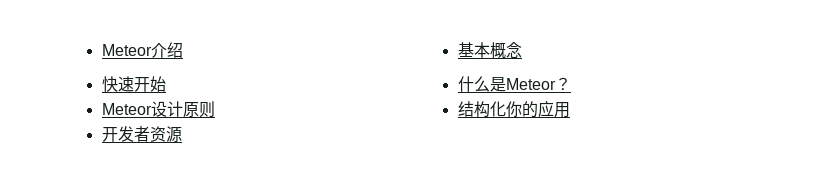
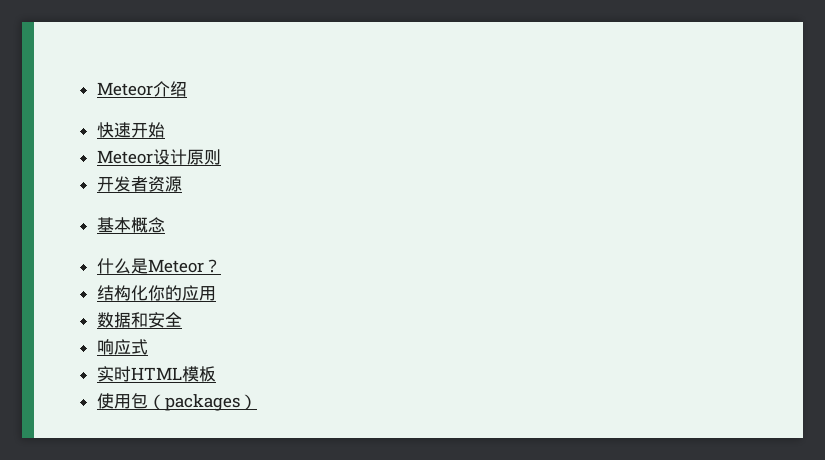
+ 数据和安全
+ 响应式
+ 实时HTML模板
+ 使用包（packages）

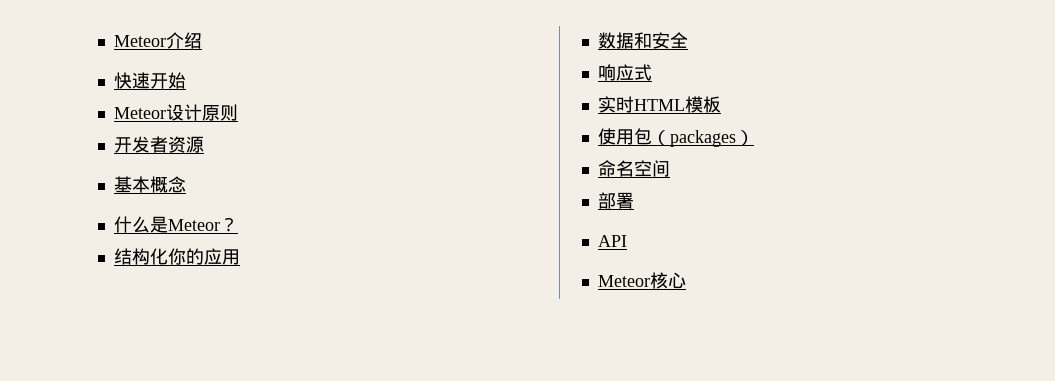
+ 命名空间
+ 部署
+ API
+ Meteor核心

